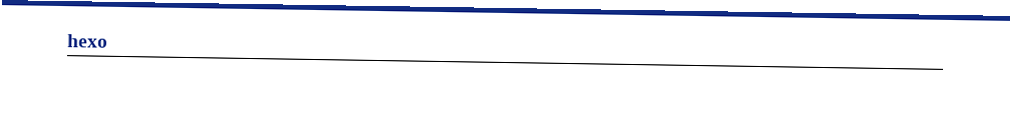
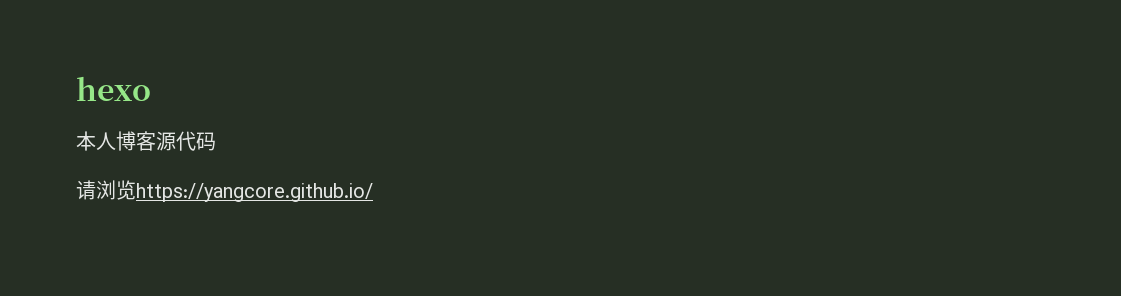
+ 本人博客源代码
+ 请浏览https://yangcore.github.io/

